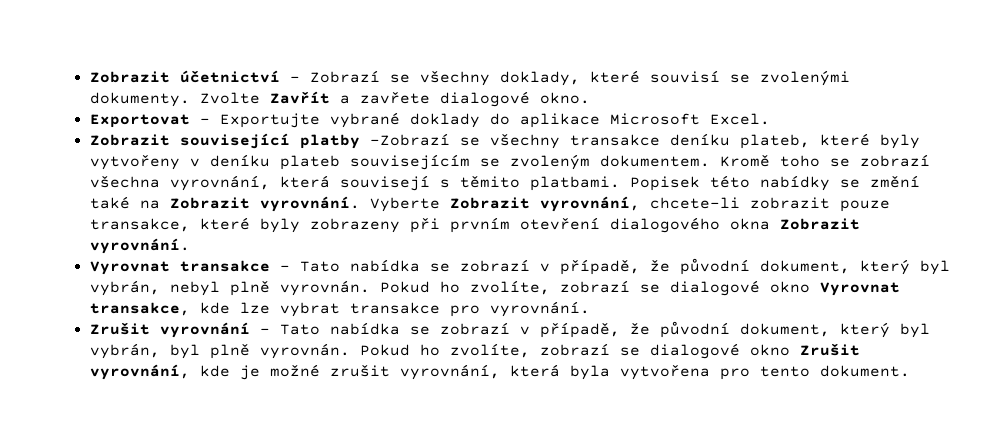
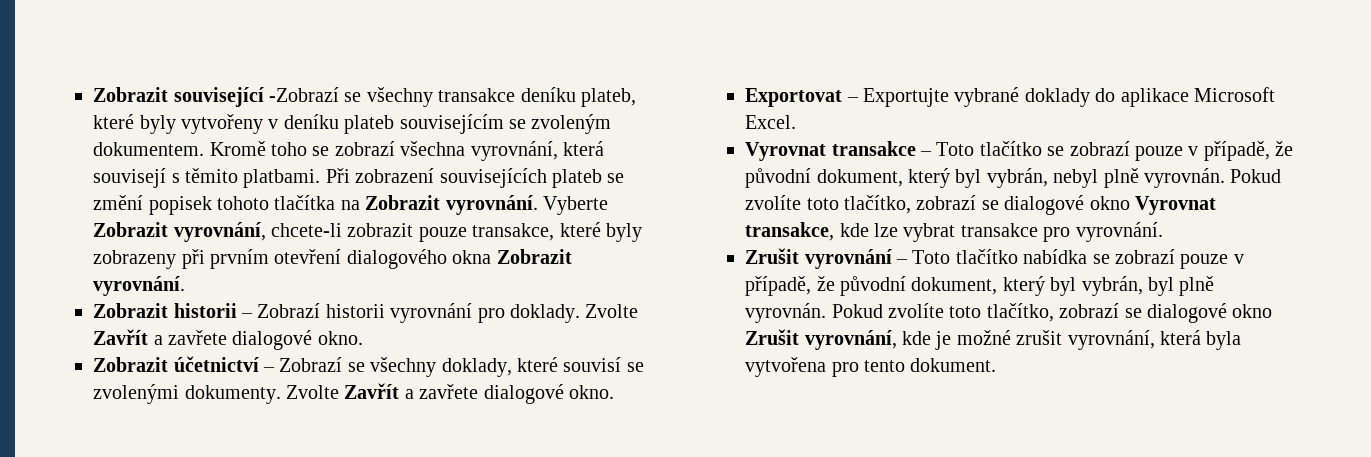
+ Zobrazit související -Zobrazí se všechny transakce deníku plateb, které byly vytvořeny v deníku plateb souvisejícím se zvoleným dokumentem. Kromě toho se zobrazí všechna vyrovnání, která souvisejí s těmito platbami. Při zobrazení souvisejících plateb se změní popisek tohoto tlačítka na Zobrazit vyrovnání. Vyberte Zobrazit vyrovnání, chcete-li zobrazit pouze transakce, které byly zobrazeny při prvním otevření dialogového okna Zobrazit vyrovnání.
+ Zobrazit historii – Zobrazí historii vyrovnání pro doklady. Zvolte Zavřít a zavřete dialogové okno.
- Zobrazit související platby -Zobrazí se všechny transakce deníku plateb, které byly vytvořeny v deníku plateb souvisejícím se zvoleným dokumentem. Kromě toho se zobrazí všechna vyrovnání, která souvisejí s těmito platbami. Popisek této nabídky se změní také na Zobrazit vyrovnání. Vyberte Zobrazit vyrovnání, chcete-li zobrazit pouze transakce, které byly zobrazeny při prvním otevření dialogového okna Zobrazit vyrovnání.
- Vyrovnat transakce – Tato nabídka se zobrazí v případě, že původní dokument, který byl vybrán, nebyl plně vyrovnán.
+ Vyrovnat transakce – Toto tlačítko se zobrazí pouze v případě, že původní dokument, který byl vybrán, nebyl plně vyrovnán.
- Pokud ho zvolíte, zobrazí se dialogové okno Vyrovnat transakce, kde lze vybrat transakce pro vyrovnání.
+ Pokud zvolíte toto tlačítko, zobrazí se dialogové okno Vyrovnat transakce, kde lze vybrat transakce pro vyrovnání.
- Zrušit vyrovnání – Tato nabídka se zobrazí v případě, že původní dokument, který byl vybrán, byl plně vyrovnán.
+ Zrušit vyrovnání – Toto tlačítko nabídka se zobrazí pouze v případě, že původní dokument, který byl vybrán, byl plně vyrovnán.
- Pokud ho zvolíte, zobrazí se dialogové okno Zrušit vyrovnání, kde je možné zrušit vyrovnání, která byla vytvořena pro tento dokument.
+ Pokud zvolíte toto tlačítko, zobrazí se dialogové okno Zrušit vyrovnání, kde je možné zrušit vyrovnání, která byla vytvořena pro tento dokument.

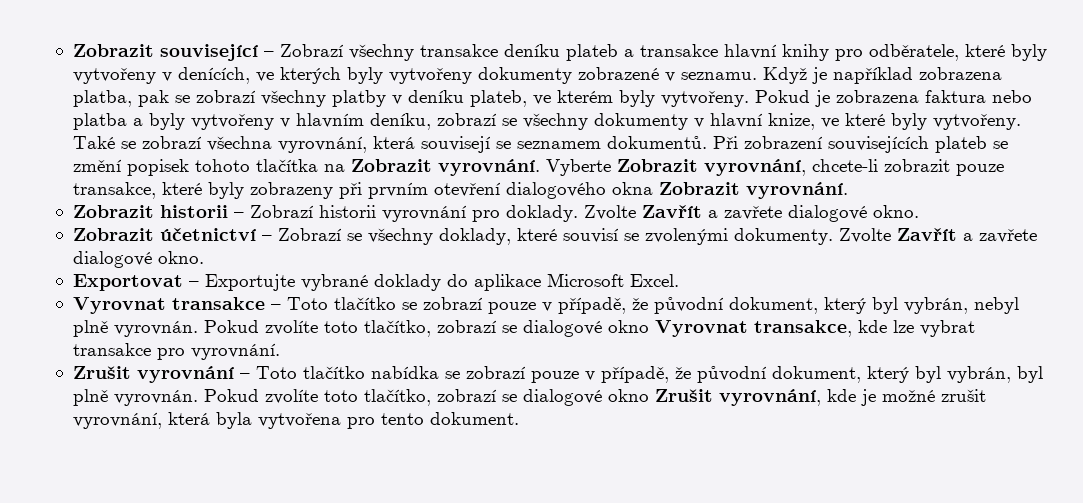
- Zobrazit související -Zobrazí se všechny transakce deníku plateb, které byly vytvořeny v deníku plateb souvisejícím se zvoleným dokumentem. Kromě toho se zobrazí všechna vyrovnání, která souvisejí s těmito platbami.
+ Zobrazit související – Zobrazí všechny transakce deníku plateb a transakce hlavní knihy pro odběratele, které byly vytvořeny v denících, ve kterých byly vytvořeny dokumenty zobrazené v seznamu. Když je například zobrazena platba, pak se zobrazí všechny platby v deníku plateb, ve kterém byly vytvořeny. Pokud je zobrazena faktura nebo platba a byly vytvořeny v hlavním deníku, zobrazí se všechny dokumenty v hlavní knize, ve které byly vytvořeny. Také se zobrazí všechna vyrovnání, která souvisejí se seznamem dokumentů.

